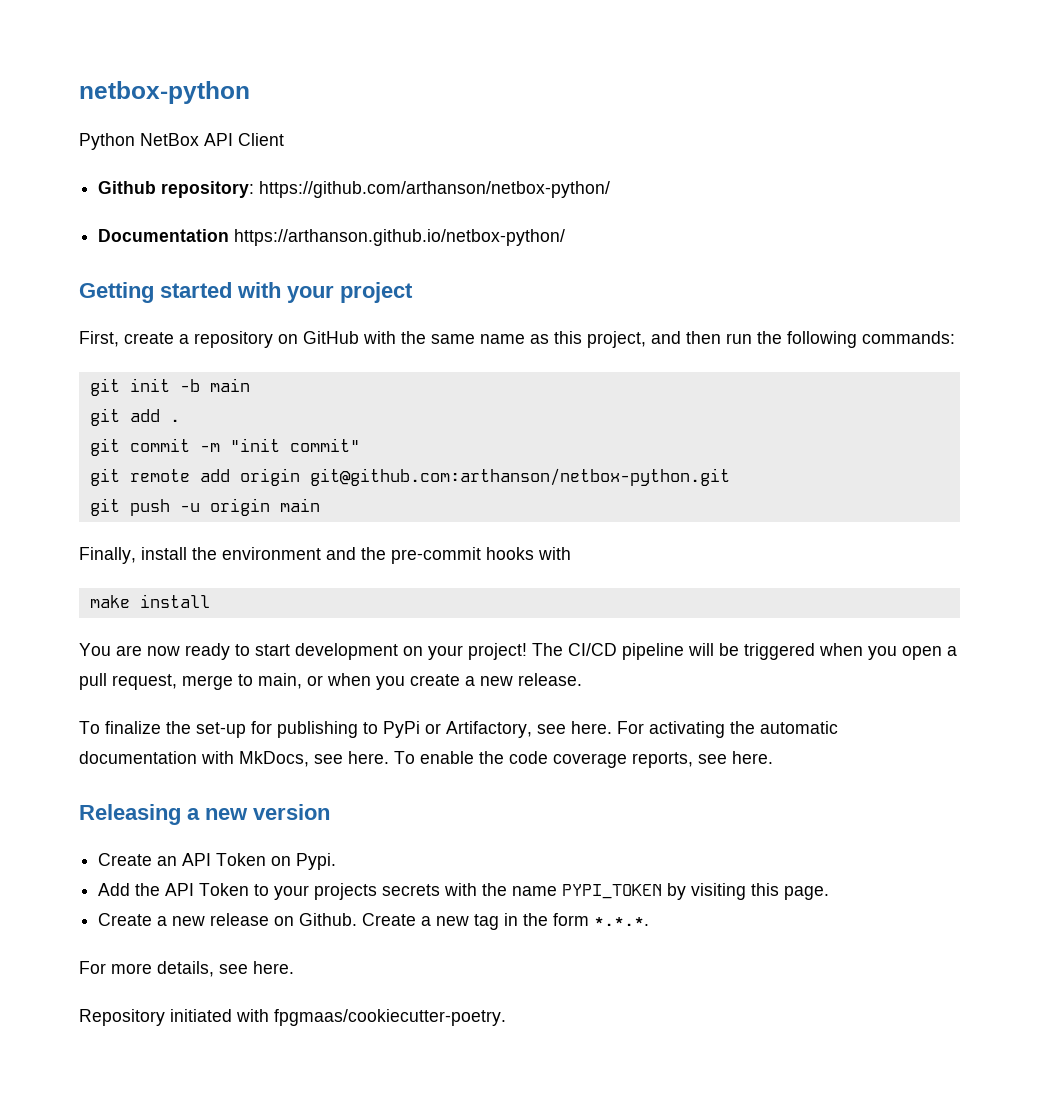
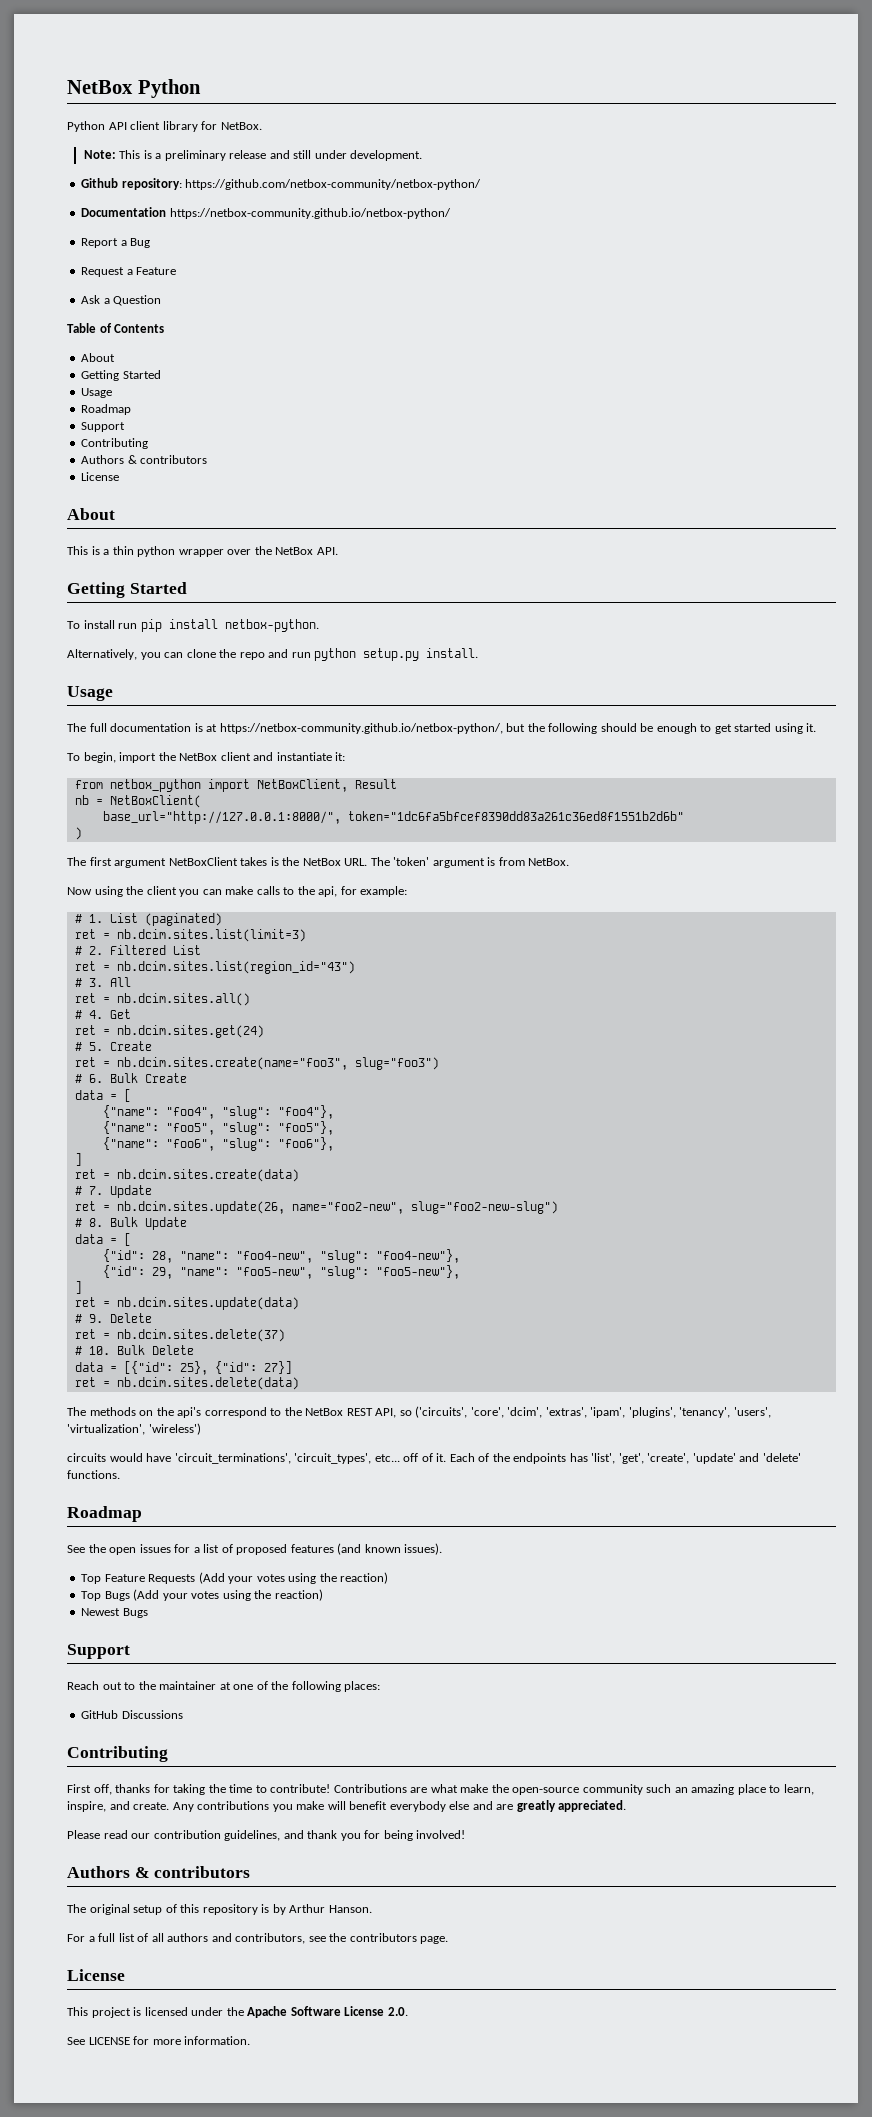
- netbox-python
- Python NetBox API Client
+ NetBox Python
+ Python API client library for NetBox.
+ Note: This is a preliminary release and still under development.
- Github repository: https://github.com/arthanson/netbox-python/
+ Github repository: https://github.com/netbox-community/netbox-python/
- Documentation https://arthanson.github.io/netbox-python/
- Getting started with your project
- First, create a repository on GitHub with the same name as this project, and then run the following commands:
- git init -b main
- git add .
- git commit -m "init commit"
- git remote add origin git@github.com:arthanson/netbox-python.git
- git push -u origin main
- Finally, install the environment and the pre-commit hooks with
- make install
- You are now ready to start development on your project! The CI/CD pipeline will be triggered when you open a pull request, merge to main, or when you create a new release.
- To finalize the set-up for publishing to PyPi or Artifactory, see here. For activating the automatic documentation with MkDocs, see here. To enable the code coverage reports, see here.
- Releasing a new version
- Create an API Token on Pypi.
- Add the API Token to your projects secrets with the name PYPI_TOKEN by visiting this page.
- Create a new release on Github. Create a new tag in the form *.*.*.
- For more details, see here.
- Repository initiated with fpgmaas/cookiecutter-poetry.
+ Documentation https://netbox-community.github.io/netbox-python/
+ Report a Bug
+ Request a Feature
+ Ask a Question
+ Table of Contents
+ About
+ Getting Started
+ Usage
+ Roadmap
+ Support
+ Contributing
+ Authors & contributors
+ License
+ About
+ This is a thin python wrapper over the NetBox API.
+ Getting Started
+ To install run pip install netbox-python.
+ Alternatively, you can clone the repo and run python setup.py install.
+ Usage
+ The full documentation is at https://netbox-community.github.io/netbox-python/, but the following should be enough to get started using it.
+ To begin, import the NetBox client and instantiate it:
+ from netbox_python import NetBoxClient, Result
+ nb = NetBoxClient(
+ base_url="http://127.0.0.1:8000/", token="1dc6fa5bfcef8390dd83a261c36ed8f1551b2d6b"
+ )
+ The first argument NetBoxClient takes is the NetBox URL. The 'token' argument is from NetBox.
+ Now using the client you can make calls to the api, for example:
+ # 1. List (paginated)
+ ret = nb.dcim.sites.list(limit=3)
+ # 2. Filtered List
+ ret = nb.dcim.sites.list(region_id="43")
+ # 3. All
+ ret = nb.dcim.sites.all()
+ # 4. Get
+ ret = nb.dcim.sites.get(24)
+ # 5. Create
+ ret = nb.dcim.sites.create(name="foo3", slug="foo3")
+ # 6. Bulk Create
+ data = [
+ {"name": "foo4", "slug": "foo4"},
+ {"name": "foo5", "slug": "foo5"},
+ {"name": "foo6", "slug": "foo6"},
+ ]
+ ret = nb.dcim.sites.create(data)
+ # 7. Update
+ ret = nb.dcim.sites.update(26, name="foo2-new", slug="foo2-new-slug")
+ # 8. Bulk Update
+ data = [
+ {"id": 28, "name": "foo4-new", "slug": "foo4-new"},
+ {"id": 29, "name": "foo5-new", "slug": "foo5-new"},
+ ]
+ ret = nb.dcim.sites.update(data)
+ # 9. Delete
+ ret = nb.dcim.sites.delete(37)
+ # 10. Bulk Delete
+ data = [{"id": 25}, {"id": 27}]
+ ret = nb.dcim.sites.delete(data)
+ The methods on the api's correspond to the NetBox REST API, so ('circuits', 'core', 'dcim', 'extras', 'ipam', 'plugins', 'tenancy', 'users', 'virtualization', 'wireless')
+ circuits would have 'circuit_terminations', 'circuit_types', etc... off of it. Each of the endpoints has 'list', 'get', 'create', 'update' and 'delete' functions.
+ Roadmap
+ See the open issues for a list of proposed features (and known issues).
+ Top Feature Requests (Add your votes using the reaction)
+ Top Bugs (Add your votes using the reaction)
+ Newest Bugs
+ Support
+ Reach out to the maintainer at one of the following places:
+ GitHub Discussions
+ Contributing
+ First off, thanks for taking the time to contribute! Contributions are what make the open-source community such an amazing place to learn, inspire, and create. Any contributions you make will benefit everybody else and are greatly appreciated.
+ Please read our contribution guidelines, and thank you for being involved!
+ Authors & contributors
+ The original setup of this repository is by Arthur Hanson.
+ For a full list of all authors and contributors, see the contributors page.
+ License
+ This project is licensed under the Apache Software License 2.0.
+ See LICENSE for more information.

